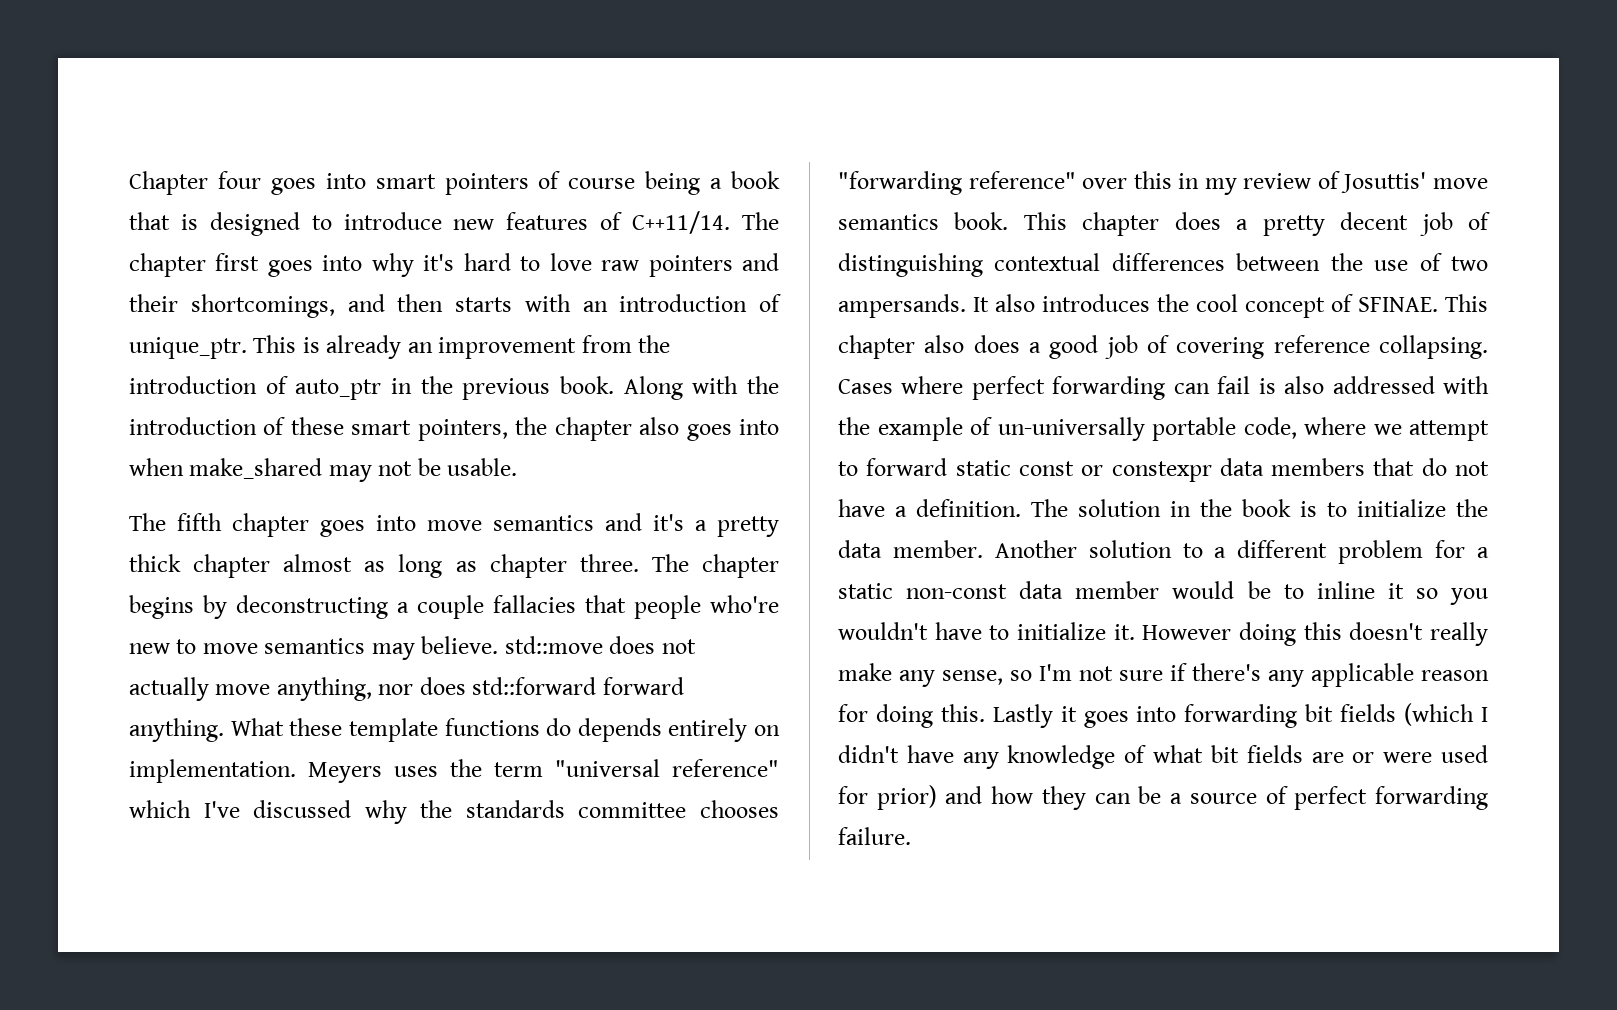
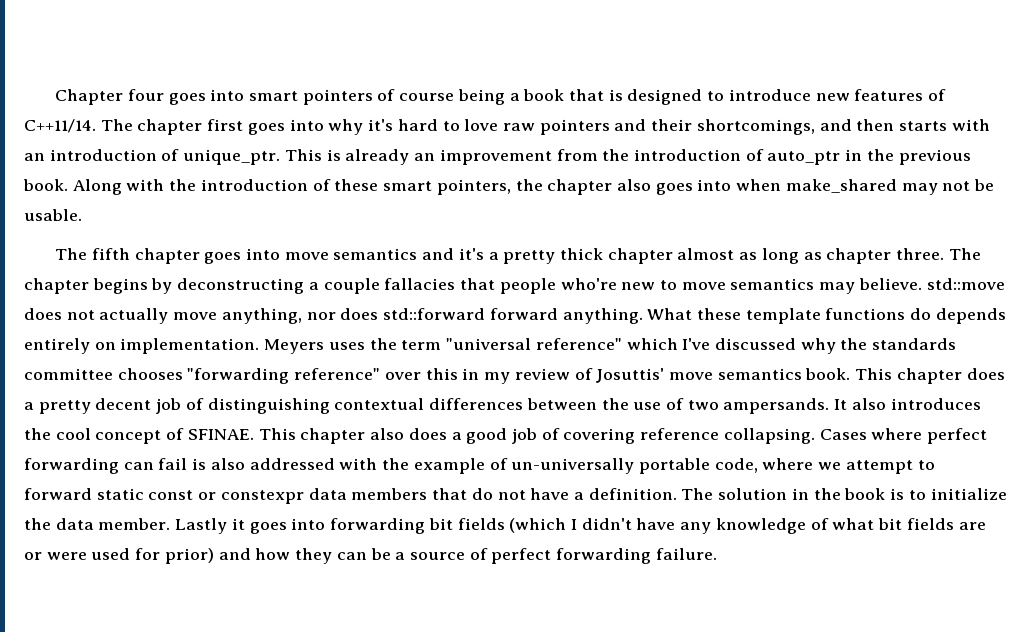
- Another solution to a different problem for a static non-const data member would be to inline it so you wouldn't have to initialize it. However doing this doesn't really make any sense, so I'm not sure if there's any applicable reason for doing this.

